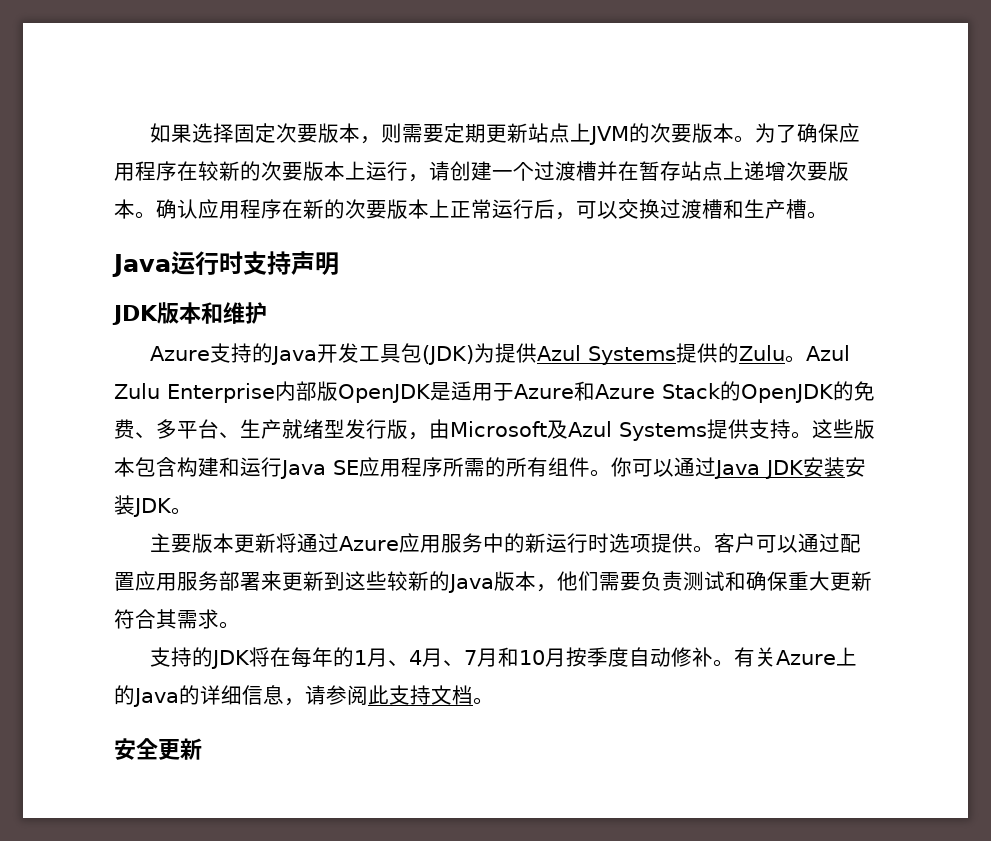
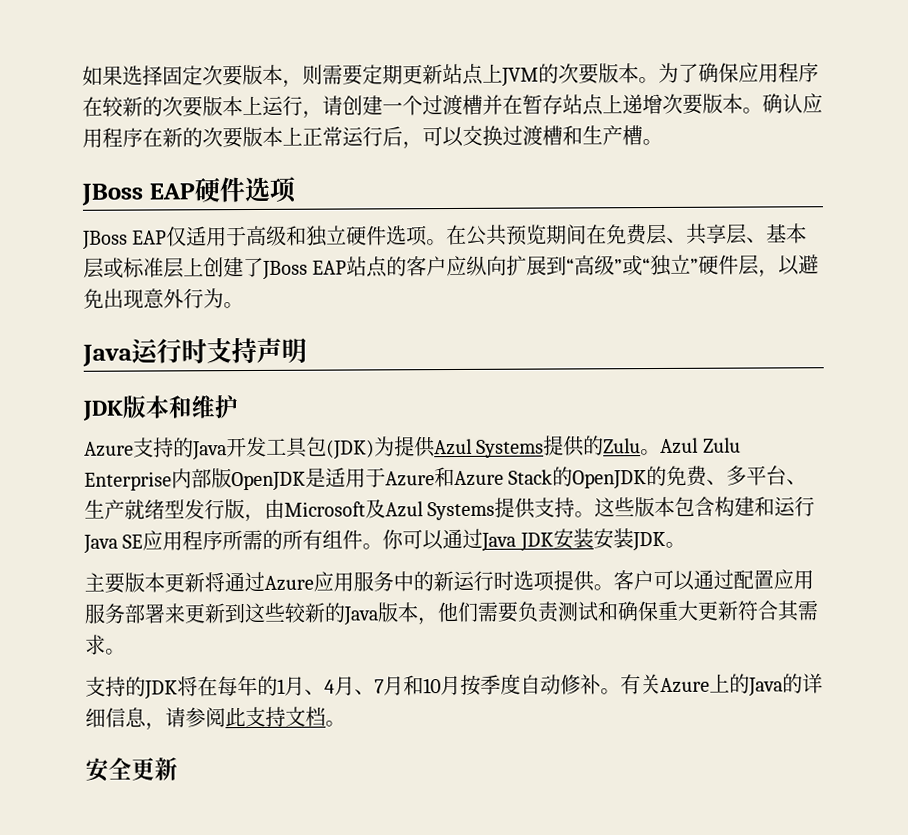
+ JBoss EAP硬件选项
+ JBoss EAP仅适用于高级和独立硬件选项。在公共预览期间在免费层、共享层、基本层或标准层上创建了JBoss EAP站点的客户应纵向扩展到“高级”或“独立”硬件层，以避免出现意外行为。

